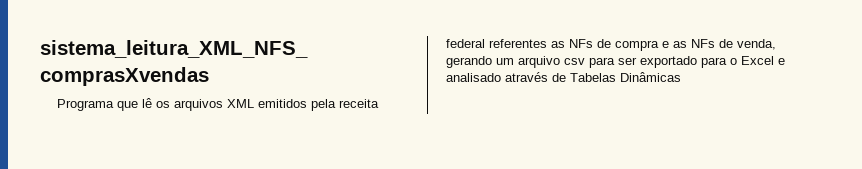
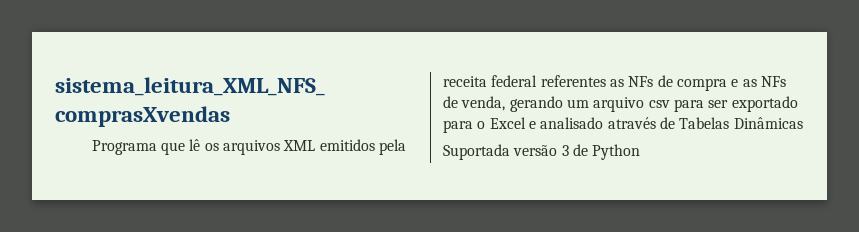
+ Suportada versão 3 de Python

